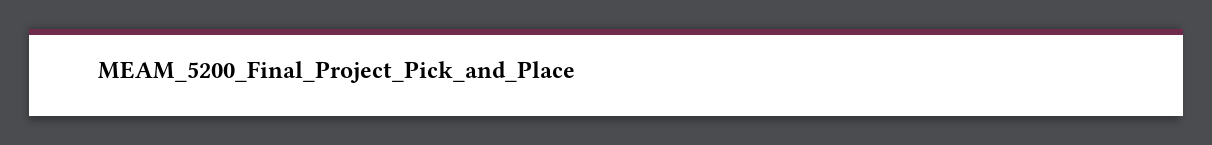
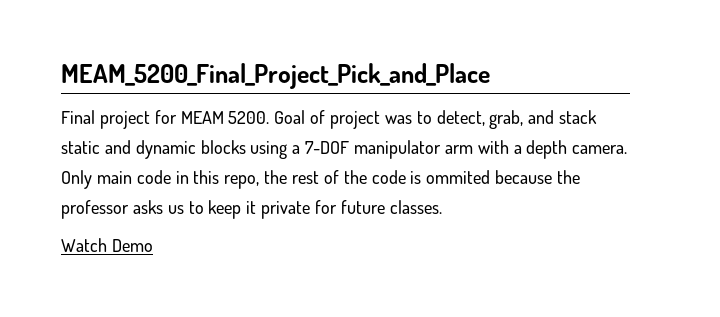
+ Final project for MEAM 5200. Goal of project was to detect, grab, and stack static and dynamic blocks using a 7-DOF manipulator arm with a depth camera. Only main code in this repo, the rest of the code is ommited because the professor asks us to keep it private for future classes.
+ Watch Demo

